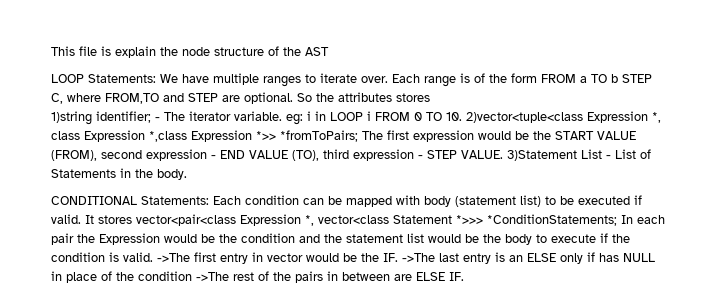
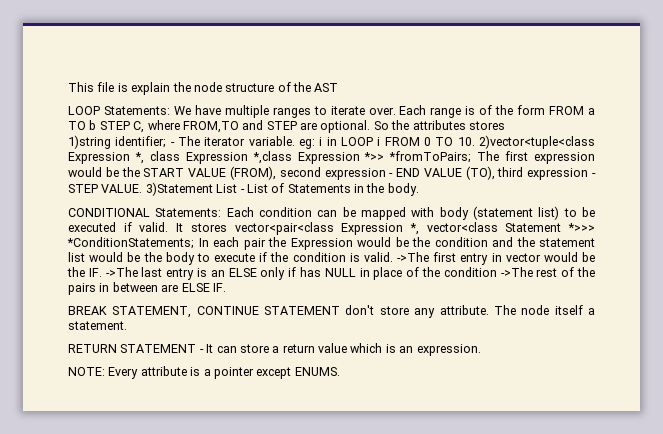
+ BREAK STATEMENT, CONTINUE STATEMENT don't store any attribute. The node itself a statement.
+ RETURN STATEMENT - It can store a return value which is an expression.
+ NOTE: Every attribute is a pointer except ENUMS.

